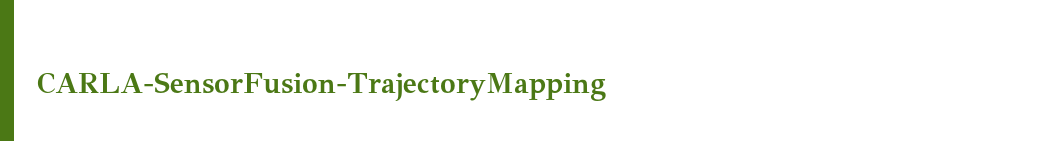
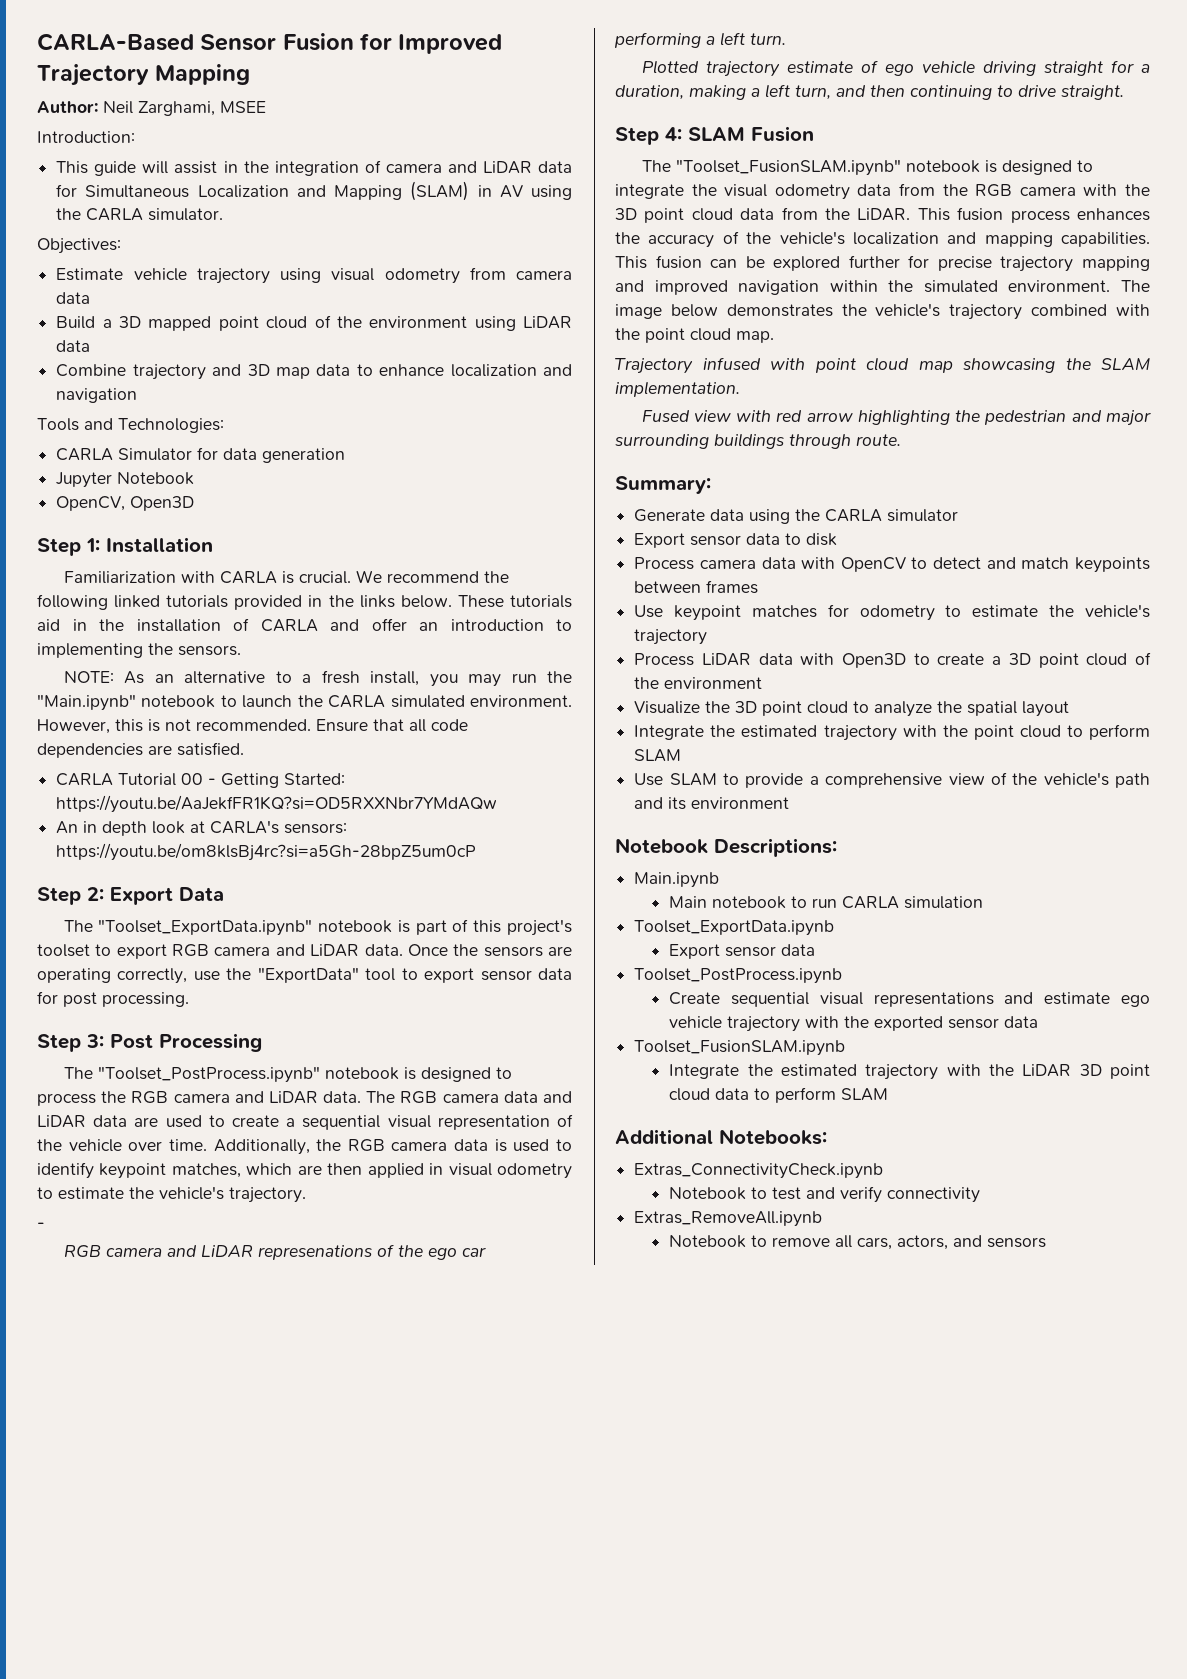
- CARLA-SensorFusion-TrajectoryMapping
+ CARLA-Based Sensor Fusion for Improved Trajectory Mapping
+ Author: Neil Zarghami, MSEE
+ Introduction:
+ This guide will assist in the integration of camera and LiDAR data for Simultaneous Localization and Mapping (SLAM) in AV using the CARLA simulator.
+ Objectives:
+ Estimate vehicle trajectory using visual odometry from camera data
+ Build a 3D mapped point cloud of the environment using LiDAR data
+ Combine trajectory and 3D map data to enhance localization and navigation
+ Tools and Technologies:
+ CARLA Simulator for data generation
+ Jupyter Notebook
+ OpenCV, Open3D
+ Step 1: Installation
+ Familiarization with CARLA is crucial. We recommend the following linked tutorials provided in the links below. These tutorials aid in the installation of CARLA and offer an introduction to implementing the sensors.
+ NOTE: As an alternative to a fresh install, you may run the "Main.ipynb" notebook to launch the CARLA simulated environment. However, this is not recommended. Ensure that all code dependencies are satisfied.
+ CARLA Tutorial 00 - Getting Started: https://youtu.be/AaJekfFR1KQ?si=OD5RXXNbr7YMdAQw
+ An in depth look at CARLA's sensors: https://youtu.be/om8klsBj4rc?si=a5Gh-28bpZ5um0cP
+ Step 2: Export Data
+ The "Toolset_ExportData.ipynb" notebook is part of this project's toolset to export RGB camera and LiDAR data. Once the sensors are operating correctly, use the "ExportData" tool to export sensor data for post processing.
+ Step 3: Post Processing
+ The "Toolset_PostProcess.ipynb" notebook is designed to process the RGB camera and LiDAR data. The RGB camera data and LiDAR data are used to create a sequential visual representation of the vehicle over time. Additionally, the RGB camera data is used to identify keypoint matches, which are then applied in visual odometry to estimate the vehicle's trajectory.
+ -
+ RGB camera and LiDAR represenations of the ego car performing a left turn.
+ Plotted trajectory estimate of ego vehicle driving straight for a duration, making a left turn, and then continuing to drive straight.
+ Step 4: SLAM Fusion
+ The "Toolset_FusionSLAM.ipynb" notebook is designed to integrate the visual odometry data from the RGB camera with the 3D point cloud data from the LiDAR. This fusion process enhances the accuracy of the vehicle's localization and mapping capabilities. This fusion can be explored further for precise trajectory mapping and improved navigation within the simulated environment. The image below demonstrates the vehicle's trajectory combined with the point cloud map.
+ Trajectory infused with point cloud map showcasing the SLAM implementation.
+ Fused view with red arrow highlighting the pedestrian and major surrounding buildings through route.
+ Summary:
+ Generate data using the CARLA simulator
+ Export sensor data to disk
+ Process camera data with OpenCV to detect and match keypoints between frames
+ Use keypoint matches for odometry to estimate the vehicle's trajectory
+ Process LiDAR data with Open3D to create a 3D point cloud of the environment
+ Visualize the 3D point cloud to analyze the spatial layout
+ Integrate the estimated trajectory with the point cloud to perform SLAM
+ Use SLAM to provide a comprehensive view of the vehicle's path and its environment
+ Notebook Descriptions:
+ Main.ipynb
+ Main notebook to run CARLA simulation
+ Toolset_ExportData.ipynb
+ Export sensor data
+ Toolset_PostProcess.ipynb
+ Create sequential visual representations and estimate ego vehicle trajectory with the exported sensor data
+ Toolset_FusionSLAM.ipynb
+ Integrate the estimated trajectory with the LiDAR 3D point cloud data to perform SLAM
+ Additional Notebooks:
+ Extras_ConnectivityCheck.ipynb
+ Notebook to test and verify connectivity
+ Extras_RemoveAll.ipynb
+ Notebook to remove all cars, actors, and sensors

